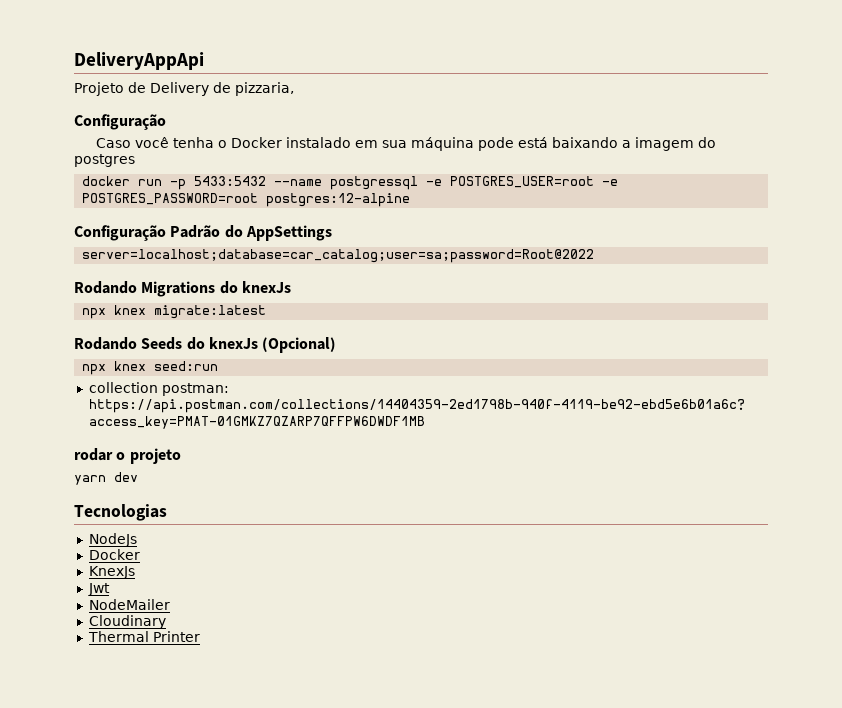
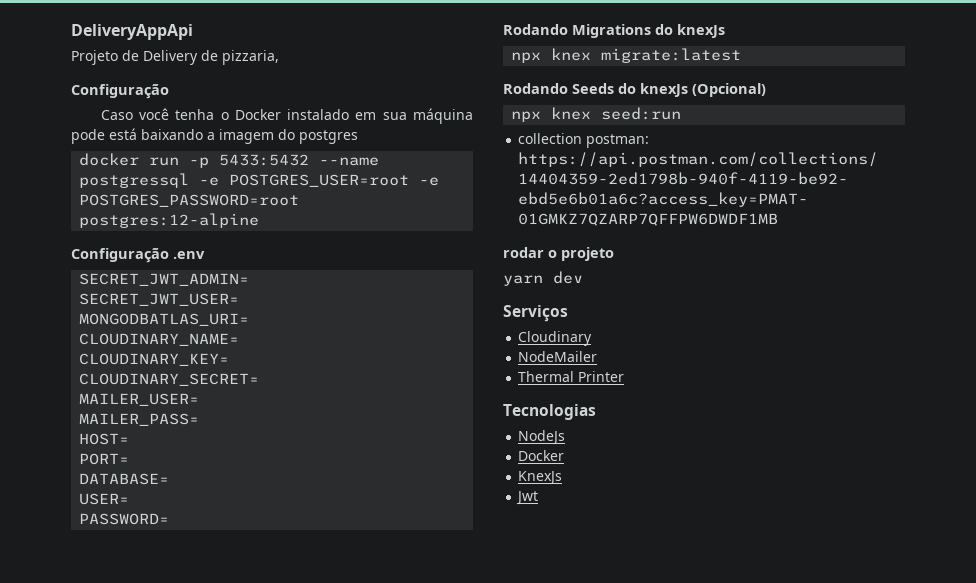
- Configuração Padrão do AppSettings
- server=localhost;database=car_catalog;user=sa;password=Root@2022
+ Configuração .env
+ SECRET_JWT_ADMIN=
+ SECRET_JWT_USER=
+ MONGODBATLAS_URI=
+ CLOUDINARY_NAME=
+ CLOUDINARY_KEY=
+ CLOUDINARY_SECRET=
+ MAILER_USER=
+ MAILER_PASS=
+ HOST=
+ PORT=
+ DATABASE=
+ USER=
+ PASSWORD=
+ Serviços
+ Cloudinary
+ NodeMailer
+ Thermal Printer
- NodeMailer
- Cloudinary
- Thermal Printer

